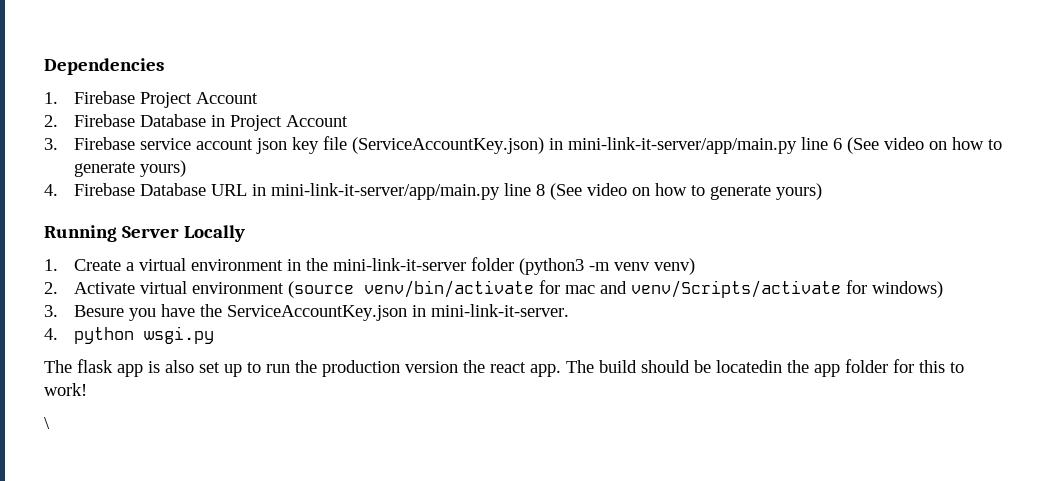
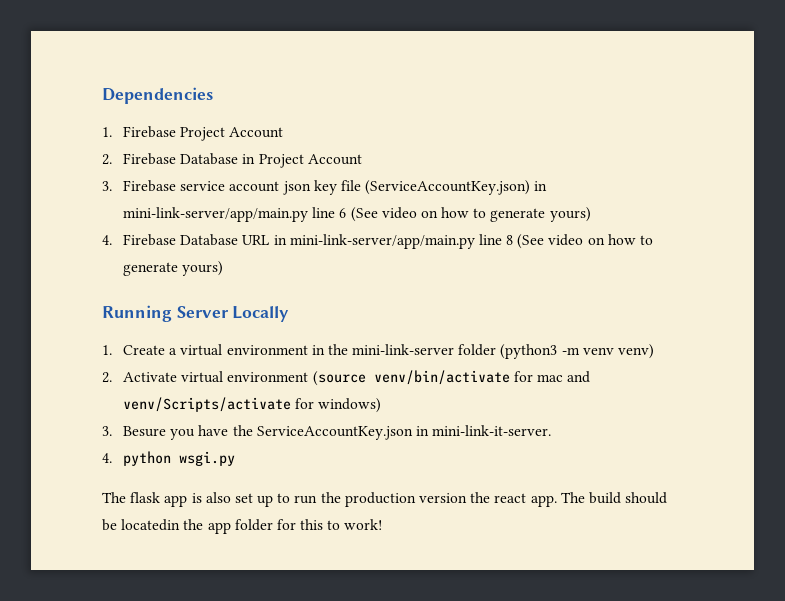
- 3. Firebase service account json key file (ServiceAccountKey.json) in mini-link-it-server/app/main.py line 6 (See video on how to generate yours)
+ 3. Firebase service account json key file (ServiceAccountKey.json) in mini-link-server/app/main.py line 6 (See video on how to generate yours)
- 4. Firebase Database URL in mini-link-it-server/app/main.py line 8 (See video on how to generate yours)
+ 4. Firebase Database URL in mini-link-server/app/main.py line 8 (See video on how to generate yours)
- 1. Create a virtual environment in the mini-link-it-server folder (python3 -m venv venv)
+ 1. Create a virtual environment in the mini-link-server folder (python3 -m venv venv)
- \

